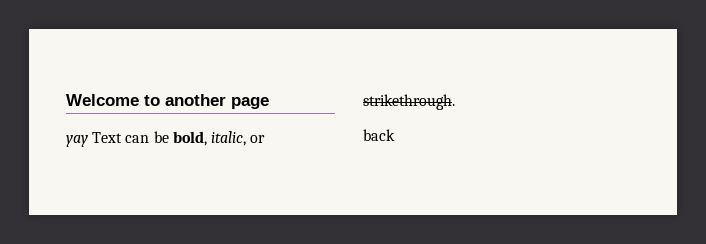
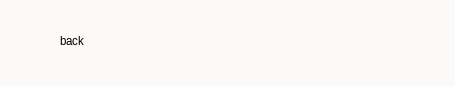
- Welcome to another page
- yay Text can be bold, italic, or strikethrough.

